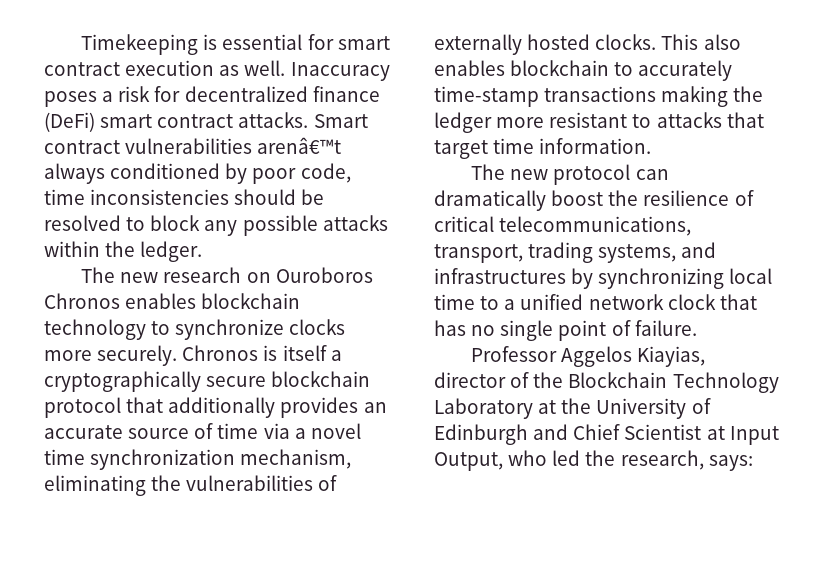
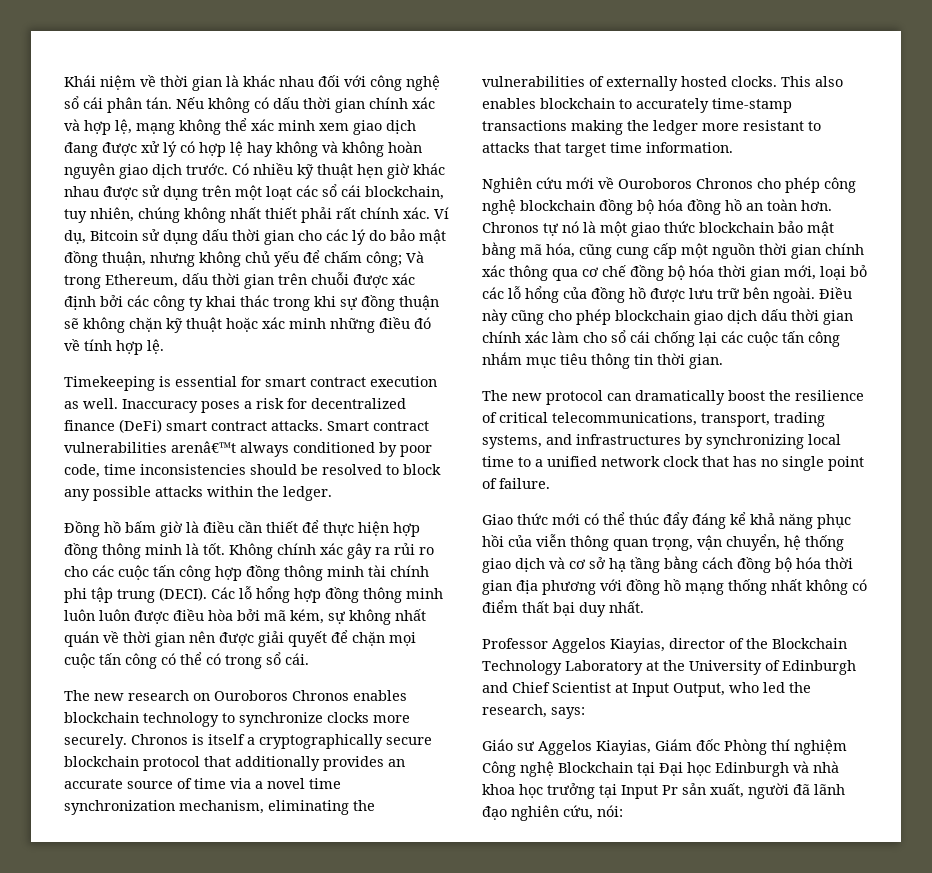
+ Khái niệm về thời gian là khác nhau đối với công nghệ sổ cái phân tán. Nếu không có dấu thời gian chính xác và hợp lệ, mạng không thể xác minh xem giao dịch đang được xử lý có hợp lệ hay không và không hoàn nguyên giao dịch trước. Có nhiều kỹ thuật hẹn giờ khác nhau được sử dụng trên một loạt các sổ cái blockchain, tuy nhiên, chúng không nhất thiết phải rất chính xác. Ví dụ, Bitcoin sử dụng dấu thời gian cho các lý do bảo mật đồng thuận, nhưng không chủ yếu để chấm công; Và trong Ethereum, dấu thời gian trên chuỗi được xác định bởi các công ty khai thác trong khi sự đồng thuận sẽ không chặn kỹ thuật hoặc xác minh những điều đó về tính hợp lệ.
+ Đồng hồ bấm giờ là điều cần thiết để thực hiện hợp đồng thông minh là tốt. Không chính xác gây ra rủi ro cho các cuộc tấn công hợp đồng thông minh tài chính phi tập trung (DECI). Các lỗ hổng hợp đồng thông minh luôn luôn được điều hòa bởi mã kém, sự không nhất quán về thời gian nên được giải quyết để chặn mọi cuộc tấn công có thể có trong sổ cái.
+ Nghiên cứu mới về Ouroboros Chronos cho phép công nghệ blockchain đồng bộ hóa đồng hồ an toàn hơn. Chronos tự nó là một giao thức blockchain bảo mật bằng mã hóa, cũng cung cấp một nguồn thời gian chính xác thông qua cơ chế đồng bộ hóa thời gian mới, loại bỏ các lỗ hổng của đồng hồ được lưu trữ bên ngoài. Điều này cũng cho phép blockchain giao dịch dấu thời gian chính xác làm cho sổ cái chống lại các cuộc tấn công nhắm mục tiêu thông tin thời gian.
+ Giao thức mới có thể thúc đẩy đáng kể khả năng phục hồi của viễn thông quan trọng, vận chuyển, hệ thống giao dịch và cơ sở hạ tầng bằng cách đồng bộ hóa thời gian địa phương với đồng hồ mạng thống nhất không có điểm thất bại duy nhất.
+ Giáo sư Aggelos Kiayias, Giám đốc Phòng thí nghiệm Công nghệ Blockchain tại Đại học Edinburgh và nhà khoa học trưởng tại Input Pr sản xuất, người đã lãnh đạo nghiên cứu, nói:

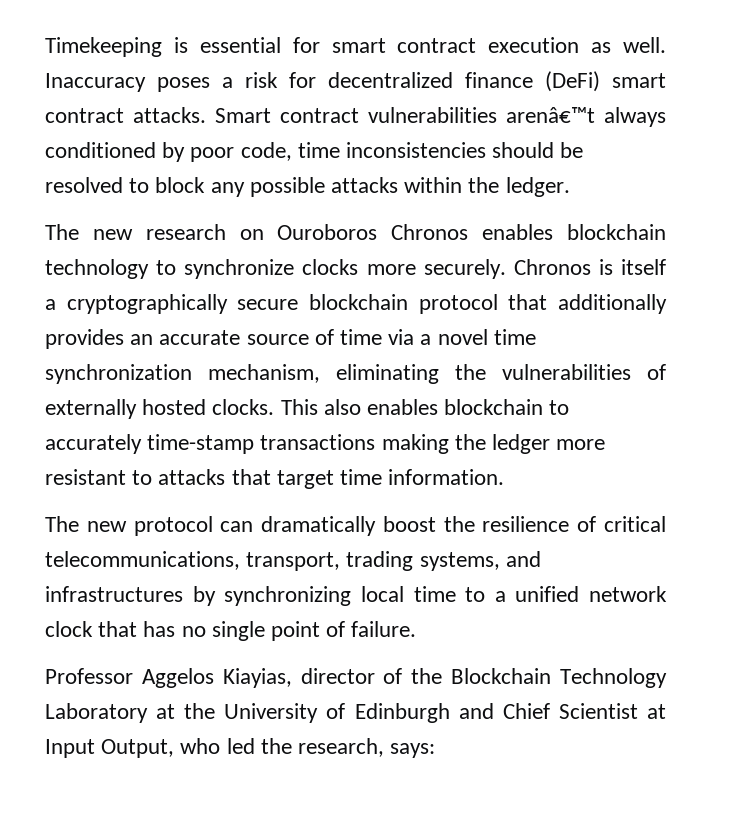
- Khái niệm về thời gian là khác nhau đối với công nghệ sổ cái phân tán. Nếu không có dấu thời gian chính xác và hợp lệ, mạng không thể xác minh xem giao dịch đang được xử lý có hợp lệ hay không và không hoàn nguyên giao dịch trước. Có nhiều kỹ thuật hẹn giờ khác nhau được sử dụng trên một loạt các sổ cái blockchain, tuy nhiên, chúng không nhất thiết phải rất chính xác. Ví dụ, Bitcoin sử dụng dấu thời gian cho các lý do bảo mật đồng thuận, nhưng không chủ yếu để chấm công; Và trong Ethereum, dấu thời gian trên chuỗi được xác định bởi các công ty khai thác trong khi sự đồng thuận sẽ không chặn kỹ thuật hoặc xác minh những điều đó về tính hợp lệ.
- Đồng hồ bấm giờ là điều cần thiết để thực hiện hợp đồng thông minh là tốt. Không chính xác gây ra rủi ro cho các cuộc tấn công hợp đồng thông minh tài chính phi tập trung (DECI). Các lỗ hổng hợp đồng thông minh luôn luôn được điều hòa bởi mã kém, sự không nhất quán về thời gian nên được giải quyết để chặn mọi cuộc tấn công có thể có trong sổ cái.
- Nghiên cứu mới về Ouroboros Chronos cho phép công nghệ blockchain đồng bộ hóa đồng hồ an toàn hơn. Chronos tự nó là một giao thức blockchain bảo mật bằng mã hóa, cũng cung cấp một nguồn thời gian chính xác thông qua cơ chế đồng bộ hóa thời gian mới, loại bỏ các lỗ hổng của đồng hồ được lưu trữ bên ngoài. Điều này cũng cho phép blockchain giao dịch dấu thời gian chính xác làm cho sổ cái chống lại các cuộc tấn công nhắm mục tiêu thông tin thời gian.
- Giao thức mới có thể thúc đẩy đáng kể khả năng phục hồi của viễn thông quan trọng, vận chuyển, hệ thống giao dịch và cơ sở hạ tầng bằng cách đồng bộ hóa thời gian địa phương với đồng hồ mạng thống nhất không có điểm thất bại duy nhất.
- Giáo sư Aggelos Kiayias, Giám đốc Phòng thí nghiệm Công nghệ Blockchain tại Đại học Edinburgh và nhà khoa học trưởng tại Input Pr sản xuất, người đã lãnh đạo nghiên cứu, nói:

